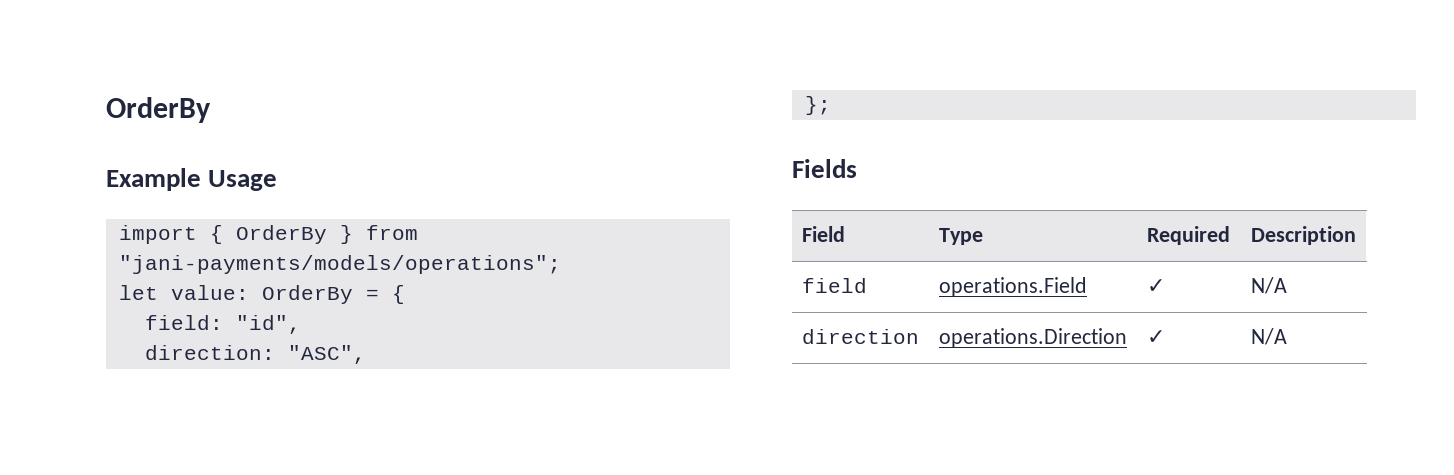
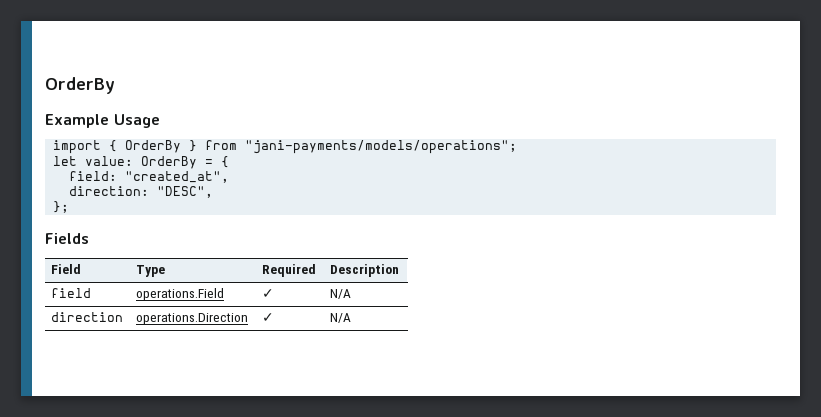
- field: "id",
+ field: "created_at",
- direction: "ASC",
+ direction: "DESC",

